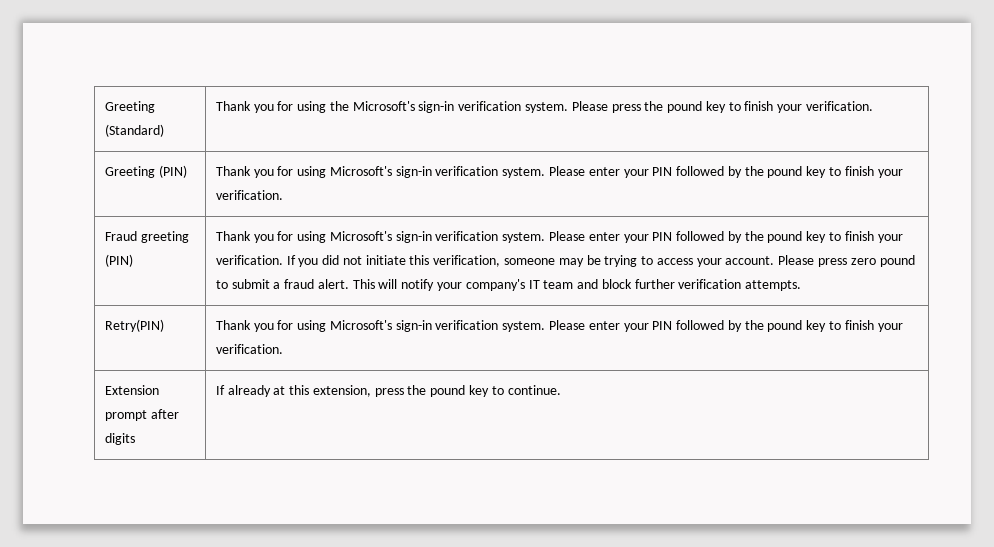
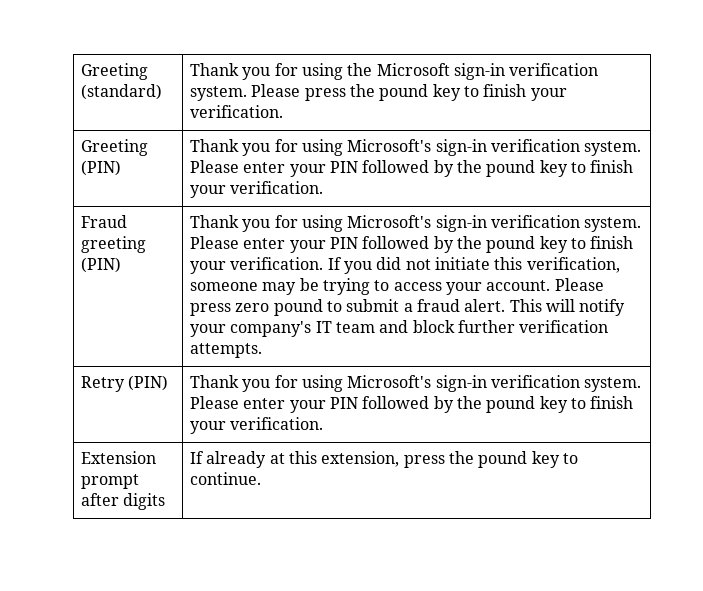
- Greeting (Standard) | Thank you for using the Microsoft's sign-in verification system. Please press the pound key to finish your verification.
+ Greeting (standard) | Thank you for using the Microsoft sign-in verification system. Please press the pound key to finish your verification.
- Retry(PIN) | Thank you for using Microsoft's sign-in verification system. Please enter your PIN followed by the pound key to finish your verification.
+ Retry (PIN) | Thank you for using Microsoft's sign-in verification system. Please enter your PIN followed by the pound key to finish your verification.

